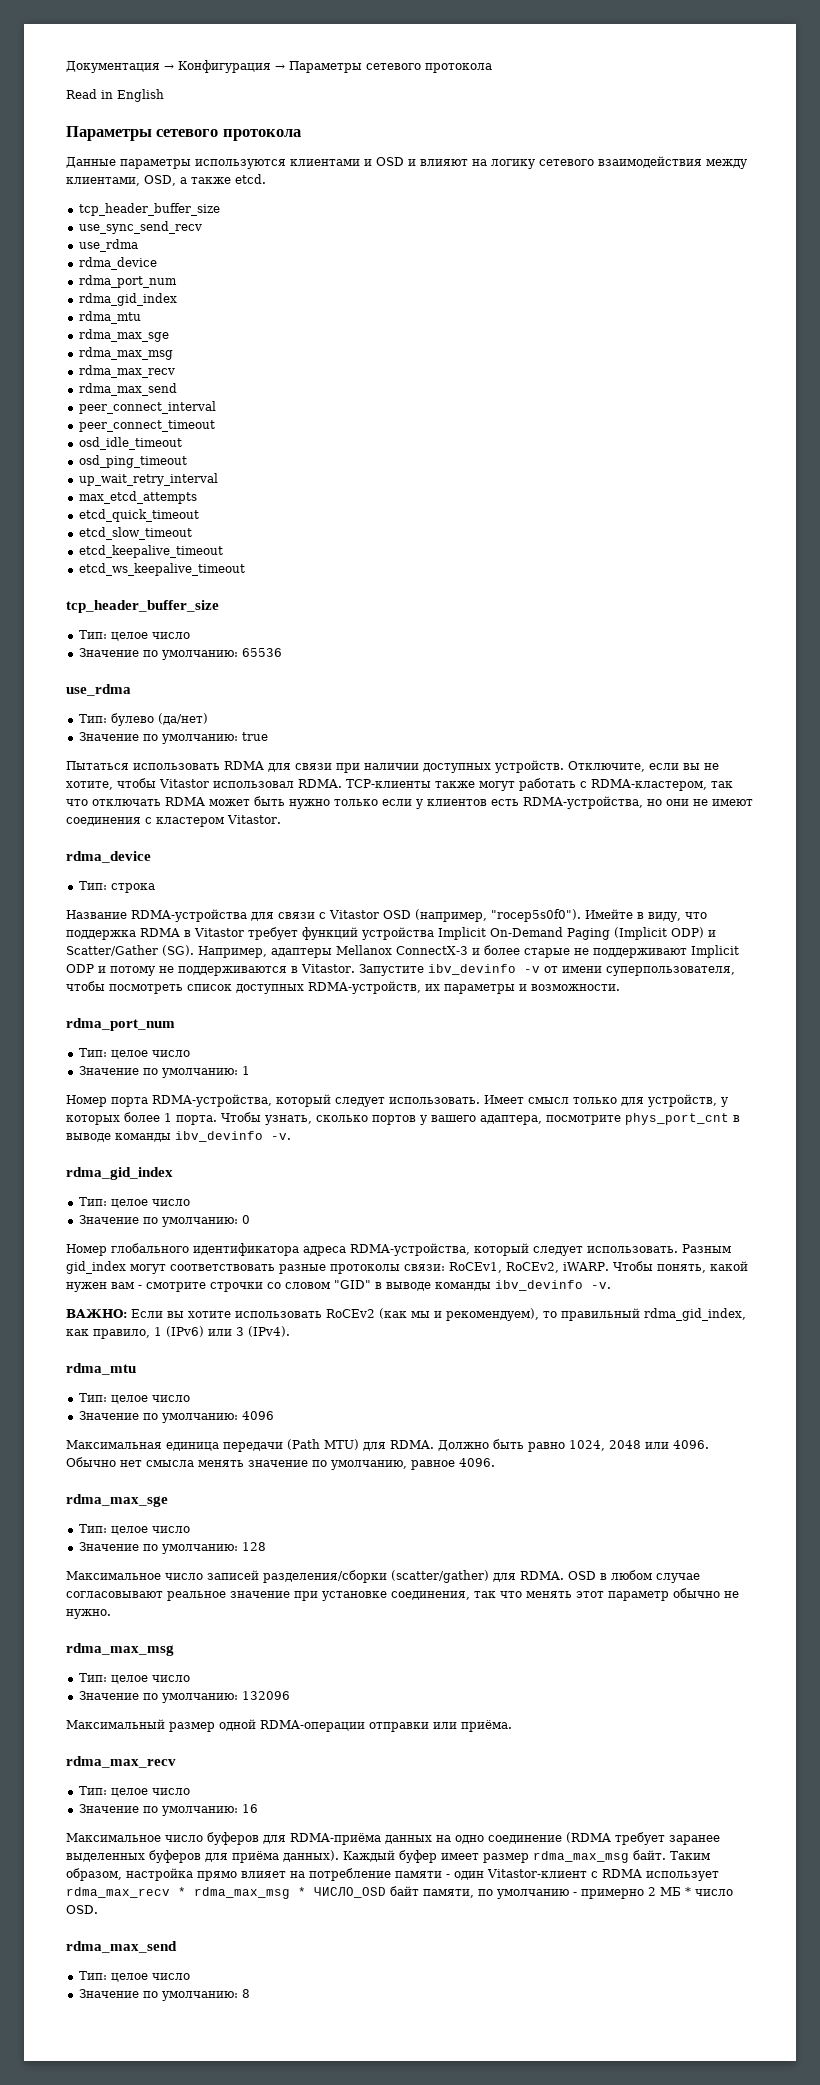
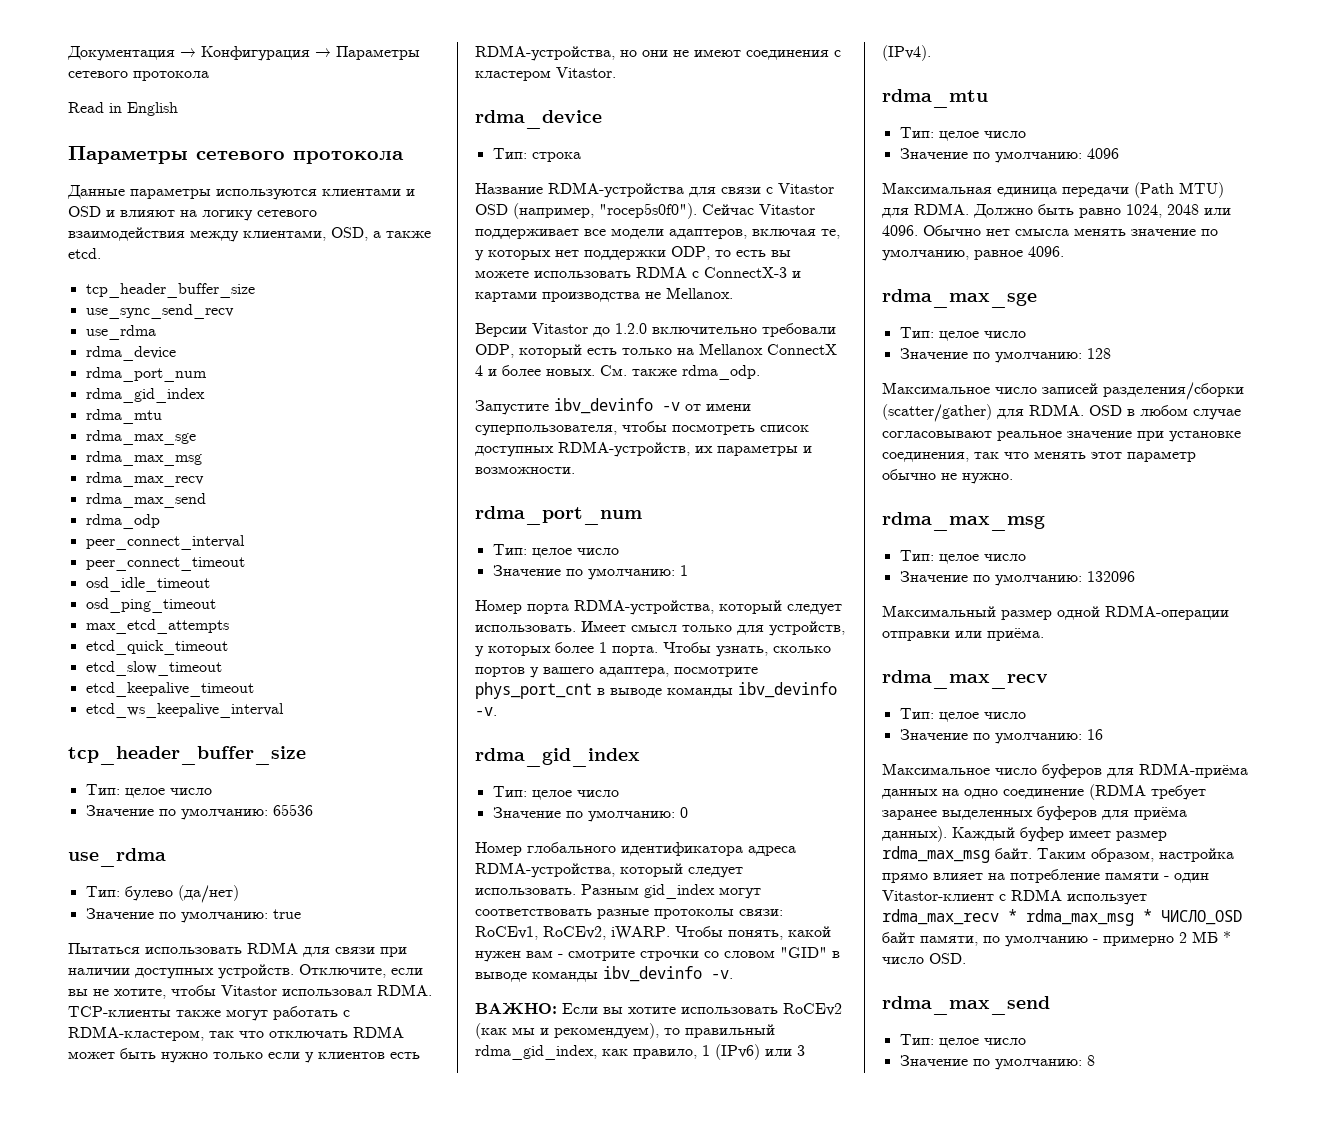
+ rdma_odp
- up_wait_retry_interval
- etcd_ws_keepalive_timeout
+ etcd_ws_keepalive_interval
- Имейте в виду, что поддержка RDMA в Vitastor требует функций устройства Implicit On-Demand Paging (Implicit ODP) и Scatter/Gather (SG). Например, адаптеры Mellanox ConnectX-3 и более старые не поддерживают Implicit ODP и потому не поддерживаются в Vitastor. Запустите ibv_devinfo -v от имени суперпользователя, чтобы посмотреть список доступных RDMA-устройств, их параметры и возможности.
+ Сейчас Vitastor поддерживает все модели адаптеров, включая те, у которых нет поддержки ODP, то есть вы можете использовать RDMA с ConnectX-3 и картами производства не Mellanox.
+ Версии Vitastor до 1.2.0 включительно требовали ODP, который есть только на Mellanox ConnectX 4 и более новых. См. также rdma_odp.
+ Запустите ibv_devinfo -v от имени суперпользователя, чтобы посмотреть список доступных RDMA-устройств, их параметры и возможности.

